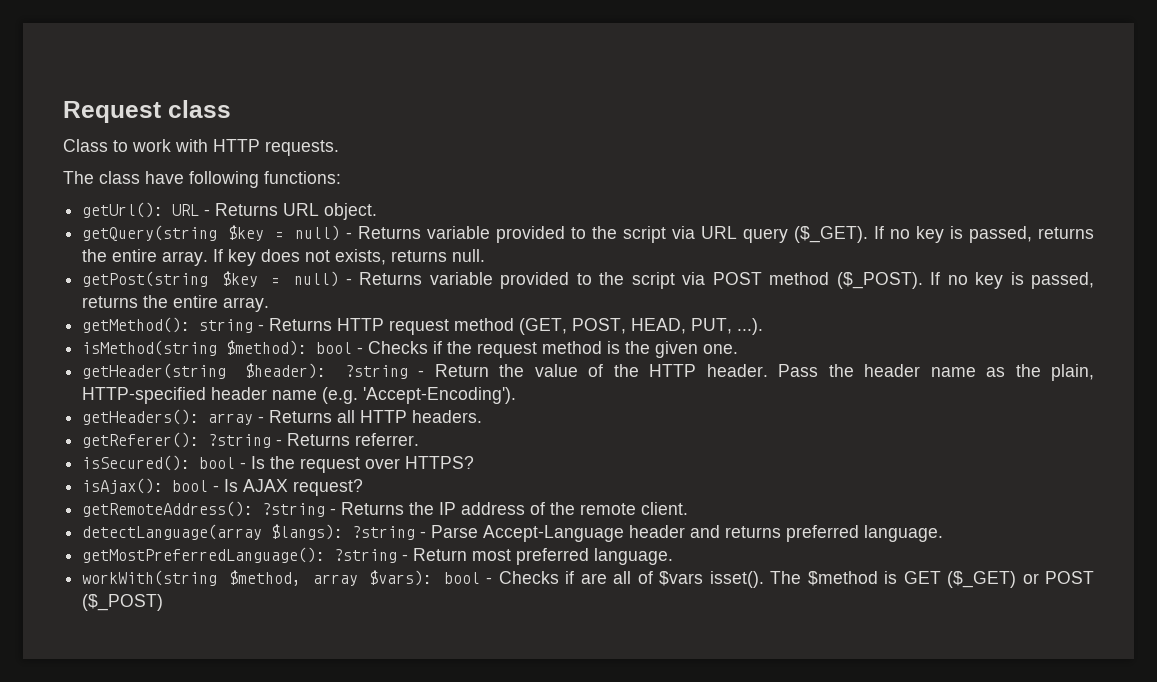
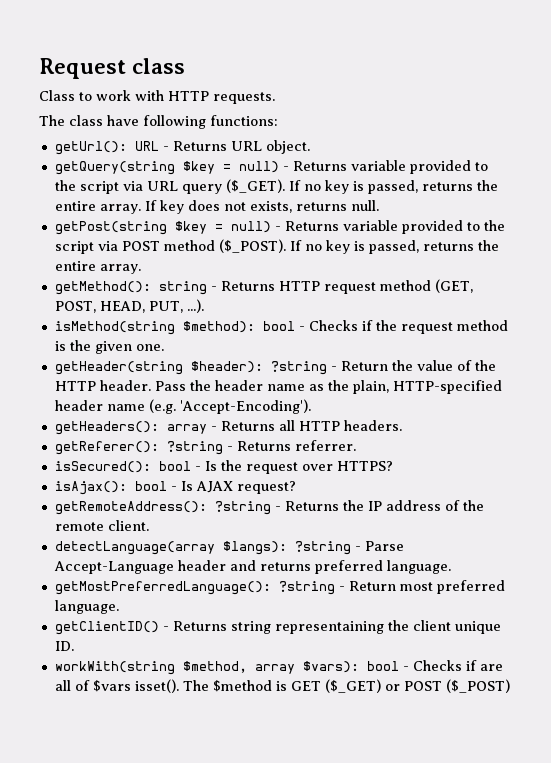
+ getClientID() - Returns string representaining the client unique ID.

